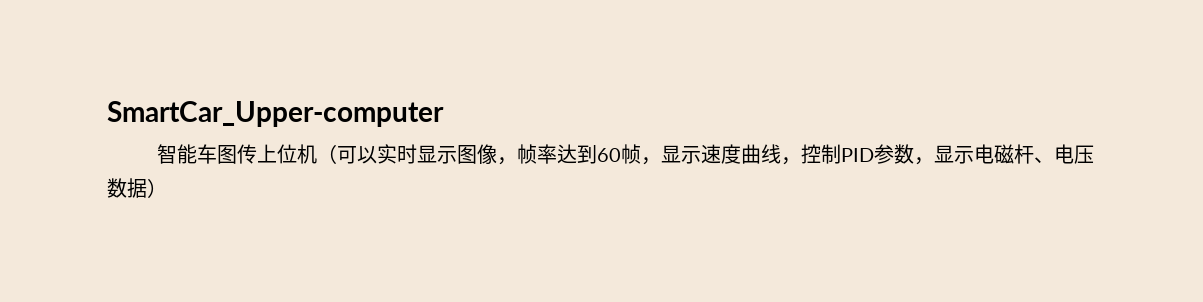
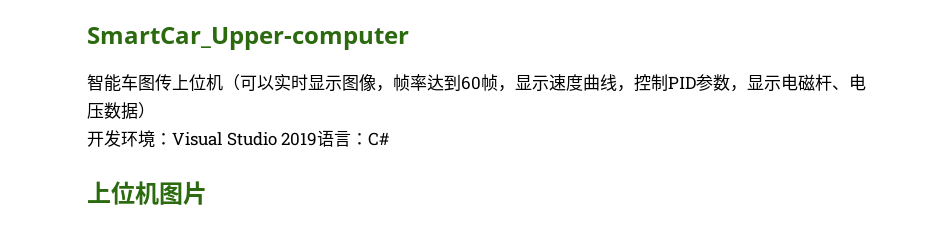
+ 开发环境：Visual Studio 2019语言：C#
+ 上位机图片

